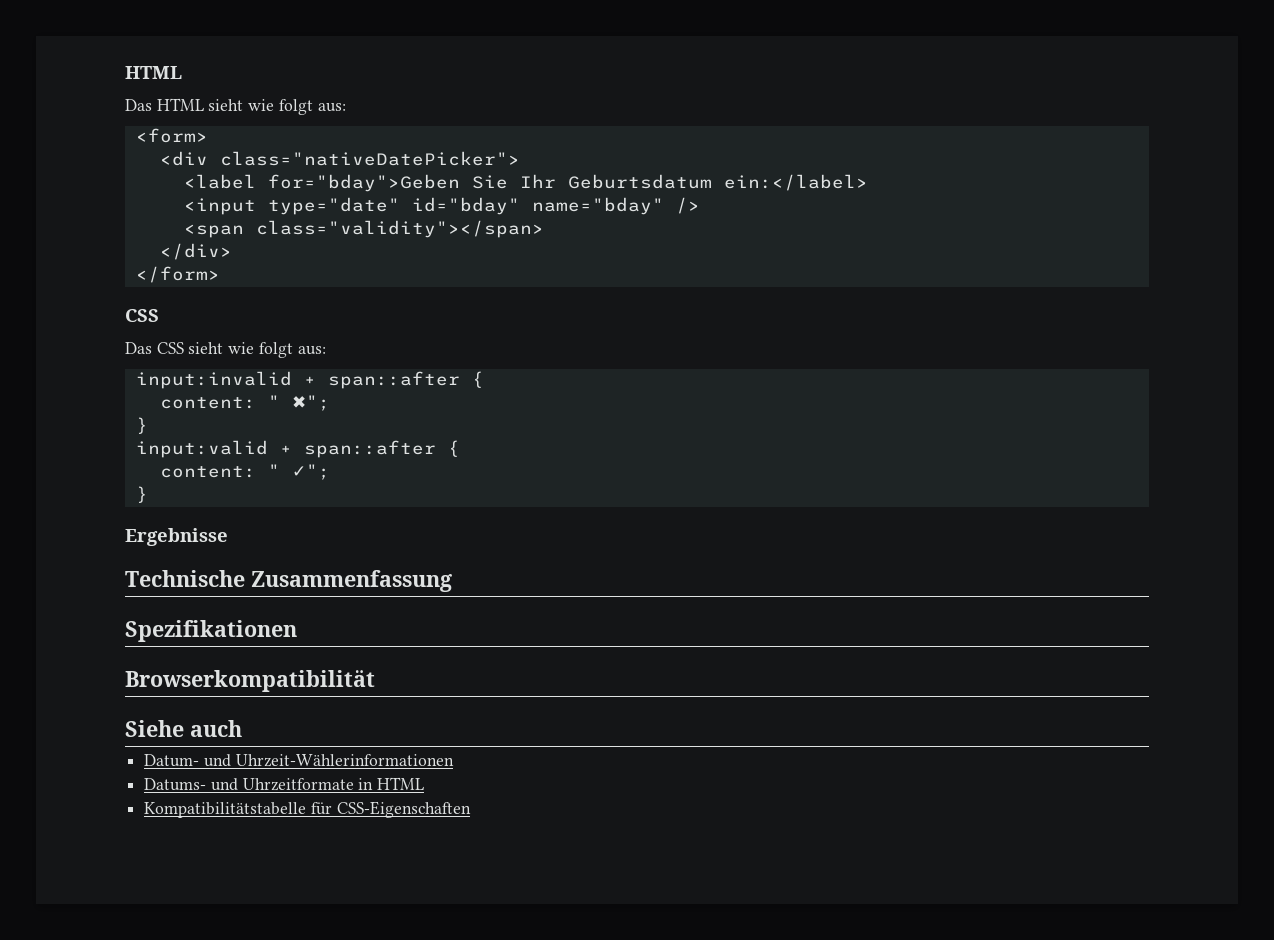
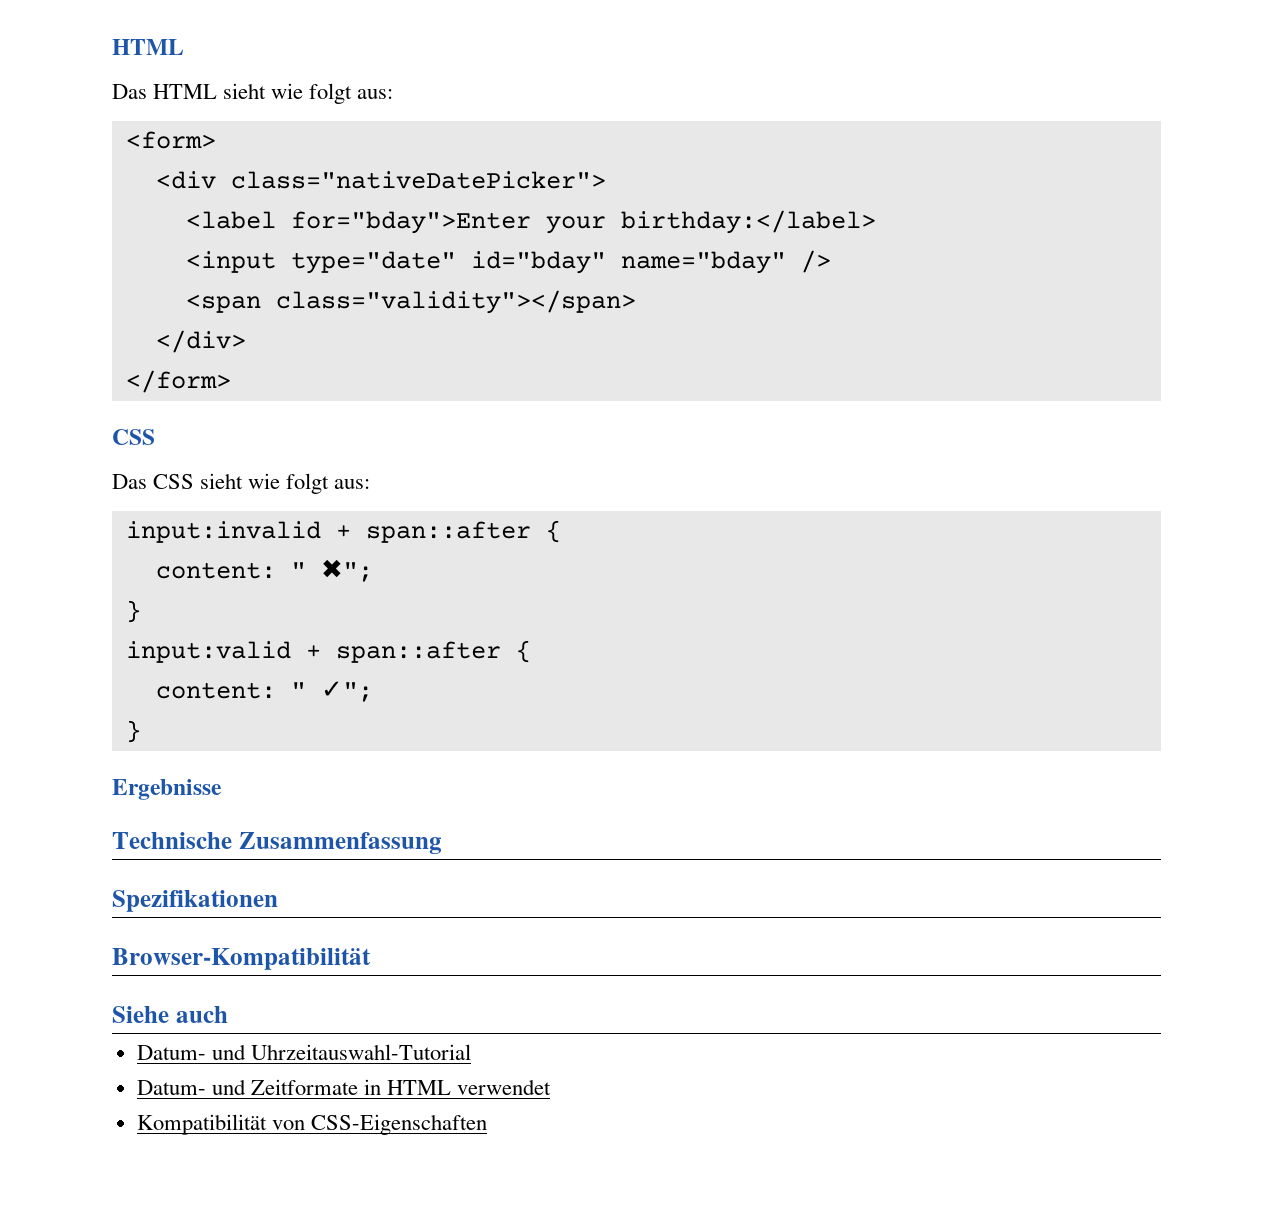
- <label for="bday">Geben Sie Ihr Geburtsdatum ein:</label>
+ <label for="bday">Enter your birthday:</label>
- Browserkompatibilität
+ Browser-Kompatibilität
- Datum- und Uhrzeit-Wählerinformationen
- Datums- und Uhrzeitformate in HTML
- Kompatibilitätstabelle für CSS-Eigenschaften
+ Datum- und Uhrzeitauswahl-Tutorial
+ Datum- und Zeitformate in HTML verwendet
+ Kompatibilität von CSS-Eigenschaften

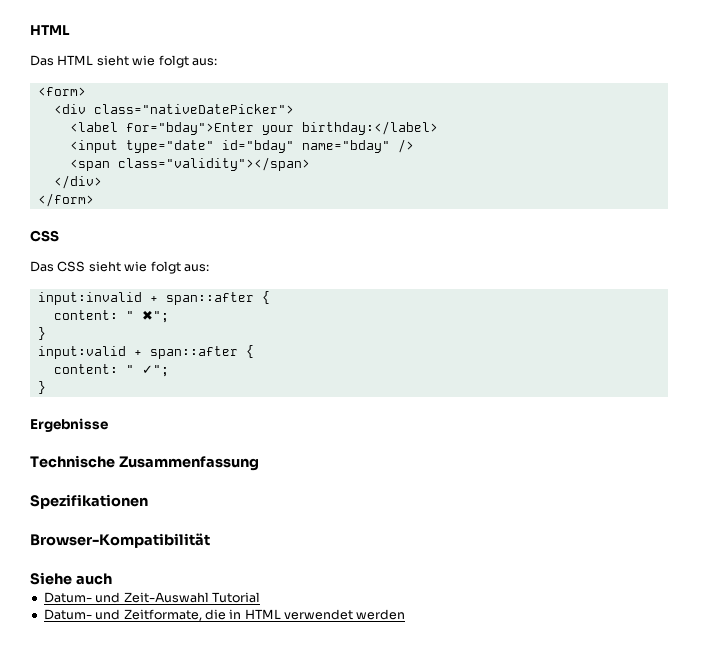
- Datum- und Uhrzeitauswahl-Tutorial
- Datum- und Zeitformate in HTML verwendet
- Kompatibilität von CSS-Eigenschaften
+ Datum- und Zeit-Auswahl Tutorial
+ Datum- und Zeitformate, die in HTML verwendet werden

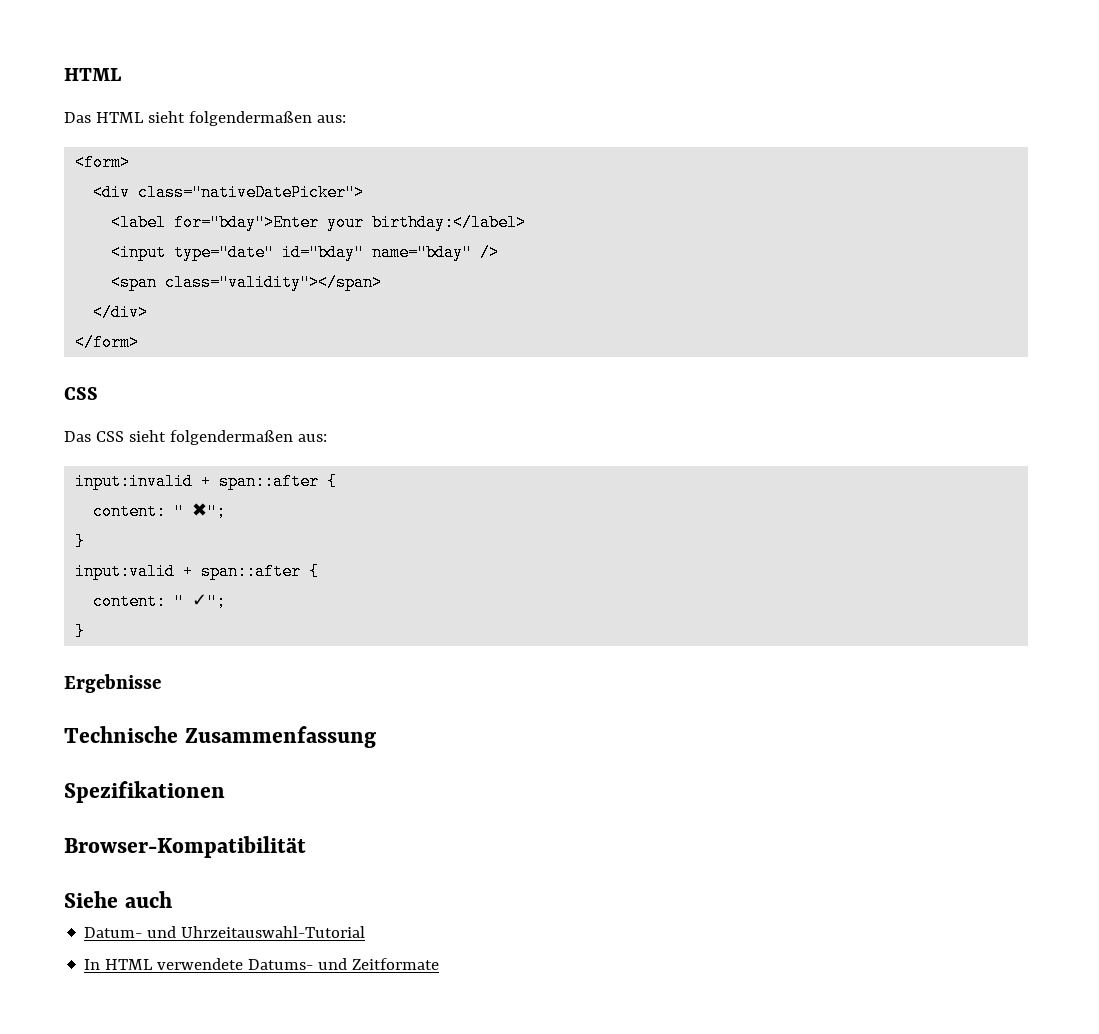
- Das HTML sieht wie folgt aus:
+ Das HTML sieht folgendermaßen aus:
- Das CSS sieht wie folgt aus:
+ Das CSS sieht folgendermaßen aus:
- Datum- und Zeit-Auswahl Tutorial
- Datum- und Zeitformate, die in HTML verwendet werden
+ Datum- und Uhrzeitauswahl-Tutorial
+ In HTML verwendete Datums- und Zeitformate

